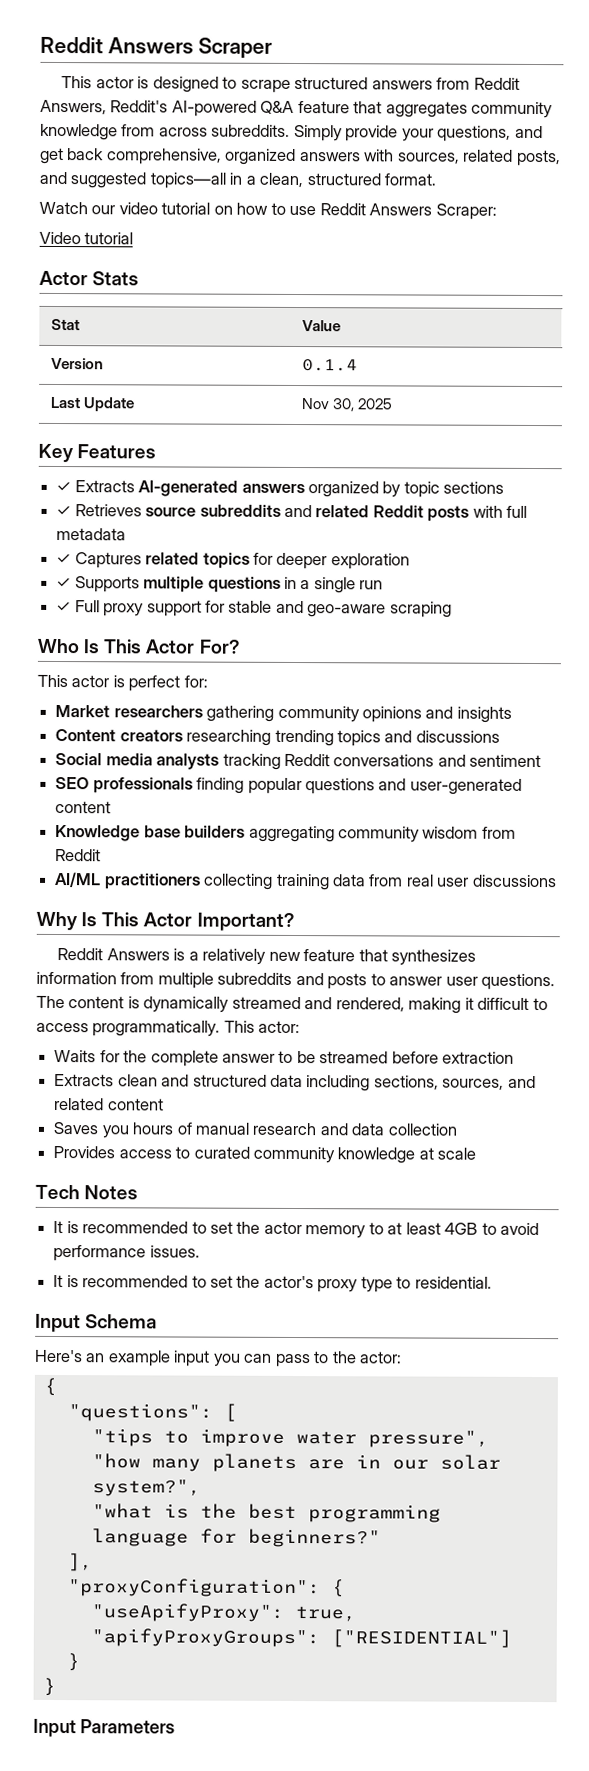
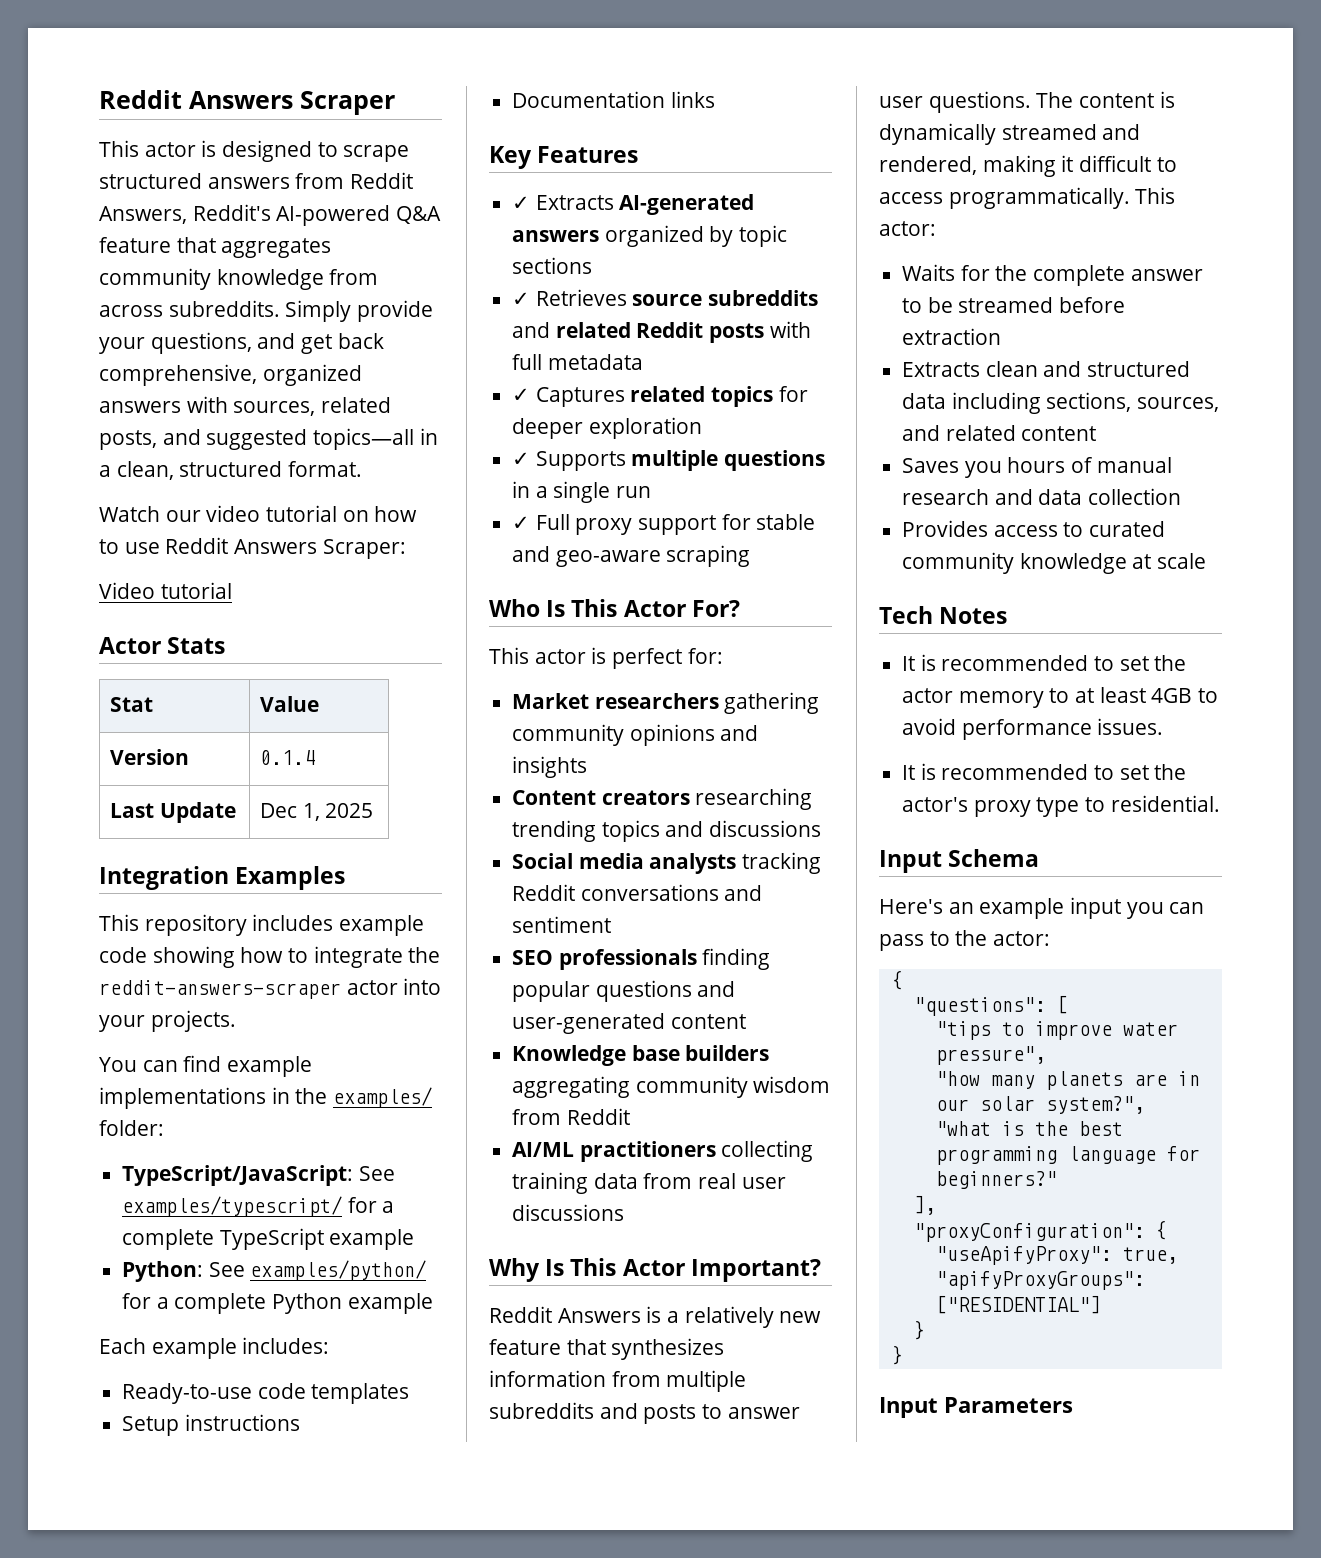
- Last Update | Nov 30, 2025
+ Last Update | Dec 1, 2025
+ Integration Examples
+ This repository includes example code showing how to integrate the reddit-answers-scraper actor into your projects.
+ You can find example implementations in the examples/ folder:
+ TypeScript/JavaScript: See examples/typescript/ for a complete TypeScript example
+ Python: See examples/python/ for a complete Python example
+ Each example includes:
+ Ready-to-use code templates
+ Setup instructions
+ Documentation links

